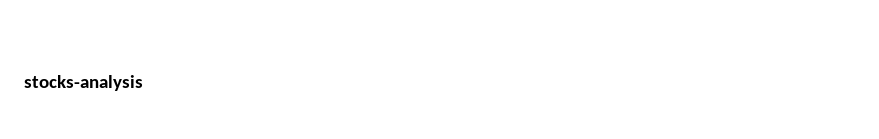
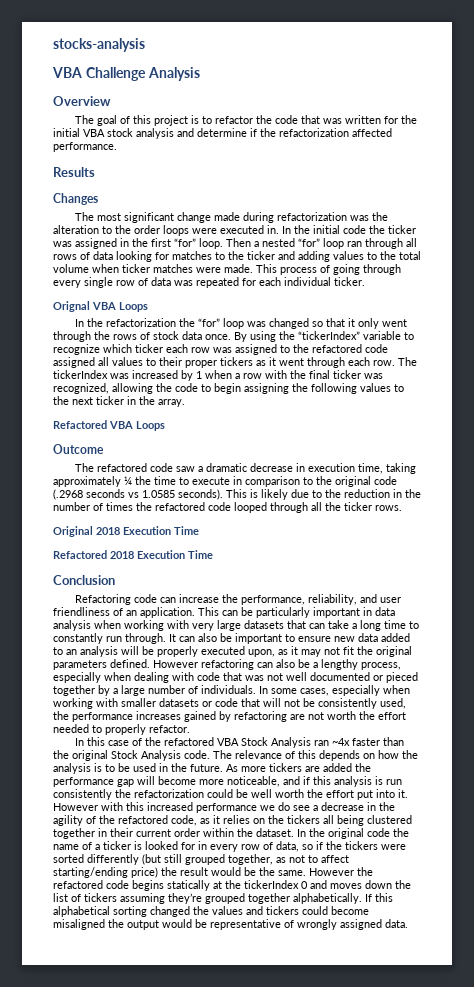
+ VBA Challenge Analysis
+ Overview
+ The goal of this project is to refactor the code that was written for the initial VBA stock analysis and determine if the refactorization affected performance.
+ Results
+ Changes
+ The most significant change made during refactorization was the alteration to the order loops were executed in. In the initial code the ticker was assigned in the first “for” loop. Then a nested “for” loop ran through all rows of data looking for matches to the ticker and adding values to the total volume when ticker matches were made. This process of going through every single row of data was repeated for each individual ticker.
+ Orignal VBA Loops
+ In the refactorization the “for” loop was changed so that it only went through the rows of stock data once. By using the “tickerIndex” variable to recognize which ticker each row was assigned to the refactored code assigned all values to their proper tickers as it went through each row. The tickerIndex was increased by 1 when a row with the final ticker was recognized, allowing the code to begin assigning the following values to the next ticker in the array.
+ Refactored VBA Loops
+ Outcome
+ The refactored code saw a dramatic decrease in execution time, taking approximately ¼ the time to execute in comparison to the original code (.2968 seconds vs 1.0585 seconds). This is likely due to the reduction in the number of times the refactored code looped through all the ticker rows.
+ Original 2018 Execution Time
+ Refactored 2018 Execution Time
+ Conclusion
+ Refactoring code can increase the performance, reliability, and user friendliness of an application. This can be particularly important in data analysis when working with very large datasets that can take a long time to constantly run through. It can also be important to ensure new data added to an analysis will be properly executed upon, as it may not fit the original parameters defined. However refactoring can also be a lengthy process, especially when dealing with code that was not well documented or pieced together by a large number of individuals. In some cases, especially when working with smaller datasets or code that will not be consistently used, the performance increases gained by refactoring are not worth the effort needed to properly refactor.
+ In this case of the refactored VBA Stock Analysis ran ~4x faster than the original Stock Analysis code. The relevance of this depends on how the analysis is to be used in the future. As more tickers are added the performance gap will become more noticeable, and if this analysis is run consistently the refactorization could be well worth the effort put into it. However with this increased performance we do see a decrease in the agility of the refactored code, as it relies on the tickers all being clustered together in their current order within the dataset. In the original code the name of a ticker is looked for in every row of data, so if the tickers were sorted differently (but still grouped together, as not to affect starting/ending price) the result would be the same. However the refactored code begins statically at the tickerIndex 0 and moves down the list of tickers assuming they’re grouped together alphabetically. If this alphabetical sorting changed the values and tickers could become misaligned the output would be representative of wrongly assigned data.

